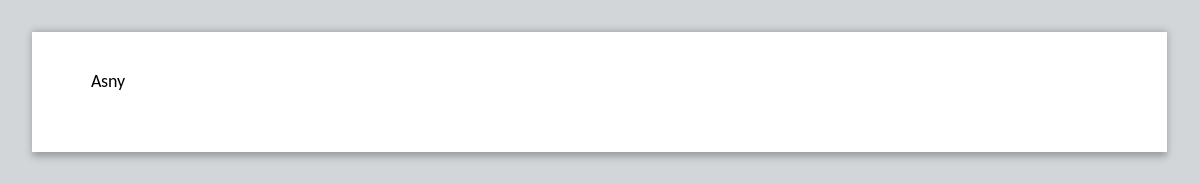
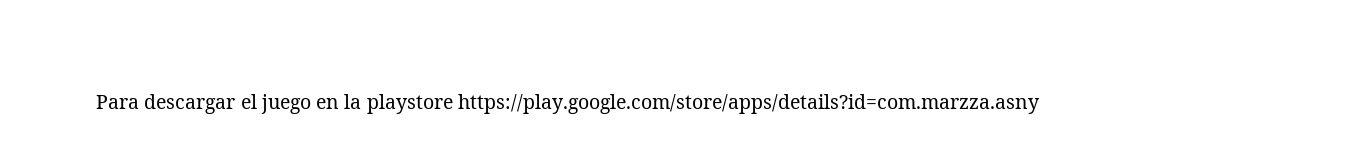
- Asny
+ Para descargar el juego en la playstore https://play.google.com/store/apps/details?id=com.marzza.asny

